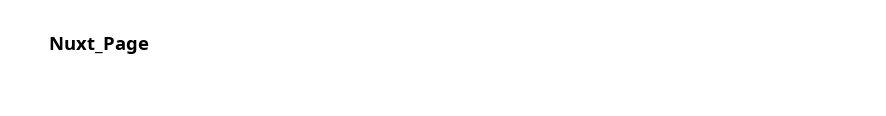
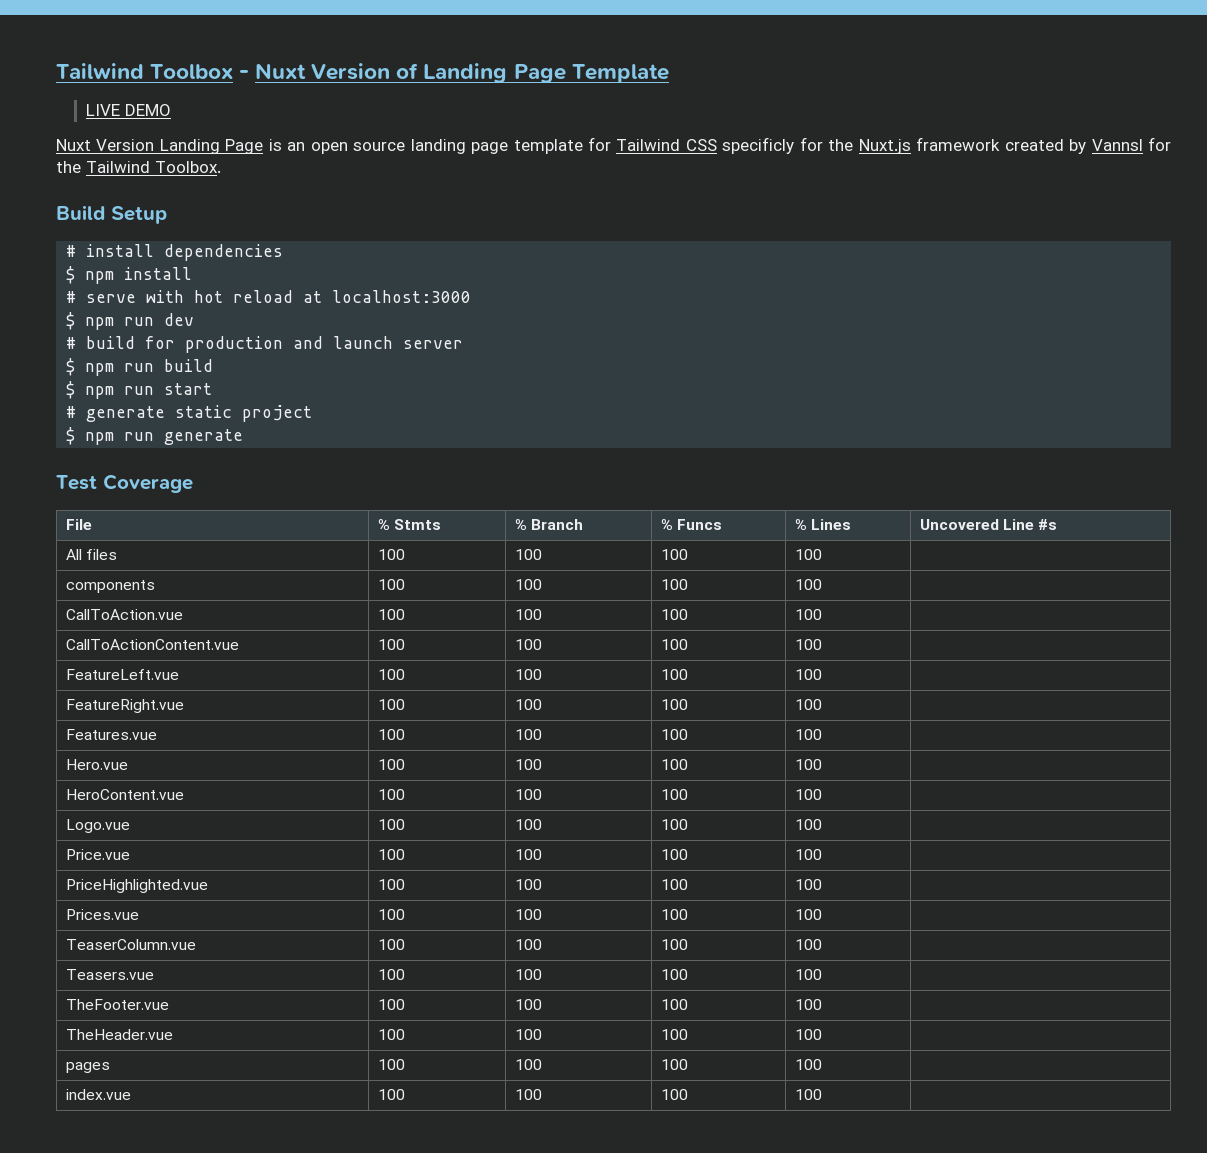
- Nuxt_Page
+ Tailwind Toolbox - Nuxt Version of Landing Page Template
+ LIVE DEMO
+ Nuxt Version Landing Page is an open source landing page template for Tailwind CSS specificly for the Nuxt.js framework created by Vannsl for the Tailwind Toolbox.
+ Build Setup
+ # install dependencies
+ $ npm install
+ # serve with hot reload at localhost:3000
+ $ npm run dev
+ # build for production and launch server
+ $ npm run build
+ $ npm run start
+ # generate static project
+ $ npm run generate
+ Test Coverage
+ File | % Stmts | % Branch | % Funcs | % Lines | Uncovered Line #s
+ All files | 100 | 100 | 100 | 100 |
+ components | 100 | 100 | 100 | 100 |
+ CallToAction.vue | 100 | 100 | 100 | 100 |
+ CallToActionContent.vue | 100 | 100 | 100 | 100 |
+ FeatureLeft.vue | 100 | 100 | 100 | 100 |
+ FeatureRight.vue | 100 | 100 | 100 | 100 |
+ Features.vue | 100 | 100 | 100 | 100 |
+ Hero.vue | 100 | 100 | 100 | 100 |
+ HeroContent.vue | 100 | 100 | 100 | 100 |
+ Logo.vue | 100 | 100 | 100 | 100 |
+ Price.vue | 100 | 100 | 100 | 100 |
+ PriceHighlighted.vue | 100 | 100 | 100 | 100 |
+ Prices.vue | 100 | 100 | 100 | 100 |
+ TeaserColumn.vue | 100 | 100 | 100 | 100 |
+ Teasers.vue | 100 | 100 | 100 | 100 |
+ TheFooter.vue | 100 | 100 | 100 | 100 |
+ TheHeader.vue | 100 | 100 | 100 | 100 |
+ pages | 100 | 100 | 100 | 100 |
+ index.vue | 100 | 100 | 100 | 100 |

